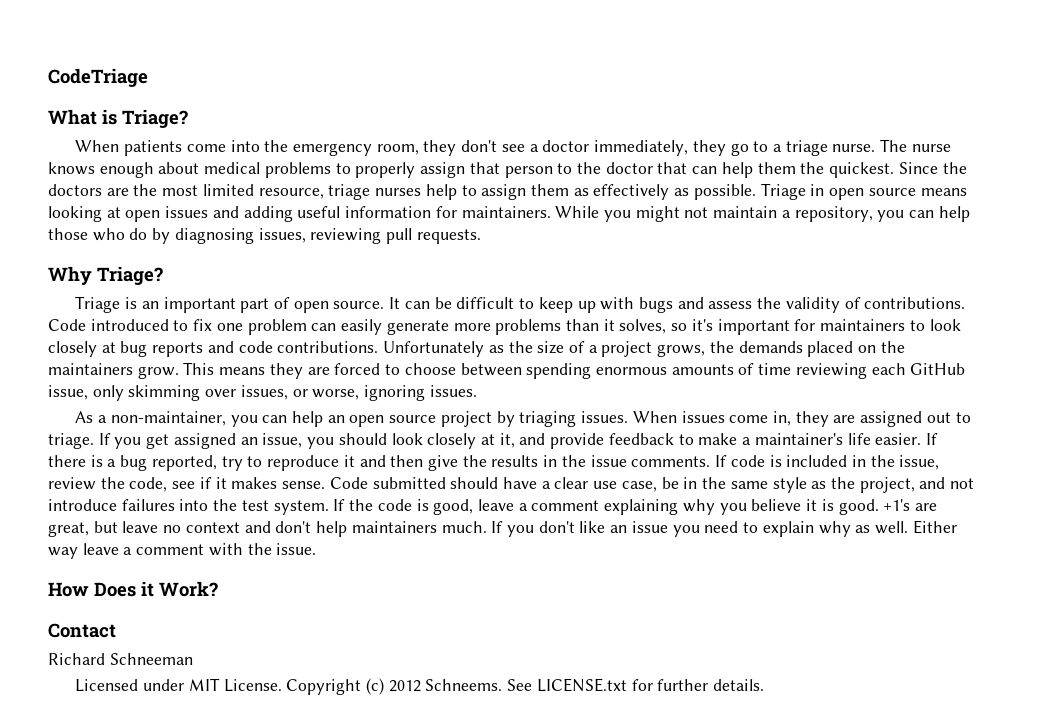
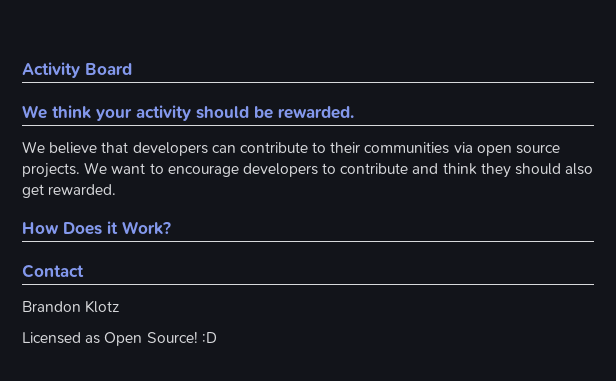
- CodeTriage
- What is Triage?
- When patients come into the emergency room, they don't see a doctor immediately, they go to a triage nurse. The nurse knows enough about medical problems to properly assign that person to the doctor that can help them the quickest. Since the doctors are the most limited resource, triage nurses help to assign them as effectively as possible. Triage in open source means looking at open issues and adding useful information for maintainers. While you might not maintain a repository, you can help those who do by diagnosing issues, reviewing pull requests.
- Why Triage?
- Triage is an important part of open source. It can be difficult to keep up with bugs and assess the validity of contributions. Code introduced to fix one problem can easily generate more problems than it solves, so it's important for maintainers to look closely at bug reports and code contributions. Unfortunately as the size of a project grows, the demands placed on the maintainers grow. This means they are forced to choose between spending enormous amounts of time reviewing each GitHub issue, only skimming over issues, or worse, ignoring issues.
- As a non-maintainer, you can help an open source project by triaging issues. When issues come in, they are assigned out to triage. If you get assigned an issue, you should look closely at it, and provide feedback to make a maintainer's life easier. If there is a bug reported, try to reproduce it and then give the results in the issue comments. If code is included in the issue, review the code, see if it makes sense. Code submitted should have a clear use case, be in the same style as the project, and not introduce failures into the test system. If the code is good, leave a comment explaining why you believe it is good. +1's are great, but leave no context and don't help maintainers much. If you don't like an issue you need to explain why as well. Either way leave a comment with the issue.
+ Activity Board
+ We think your activity should be rewarded.
+ We believe that developers can contribute to their communities via open source projects. We want to encourage developers to contribute and think they should also get rewarded.
- Richard Schneeman
+ Brandon Klotz
- Licensed under MIT License. Copyright (c) 2012 Schneems. See LICENSE.txt for further details.
+ Licensed as Open Source! :D

